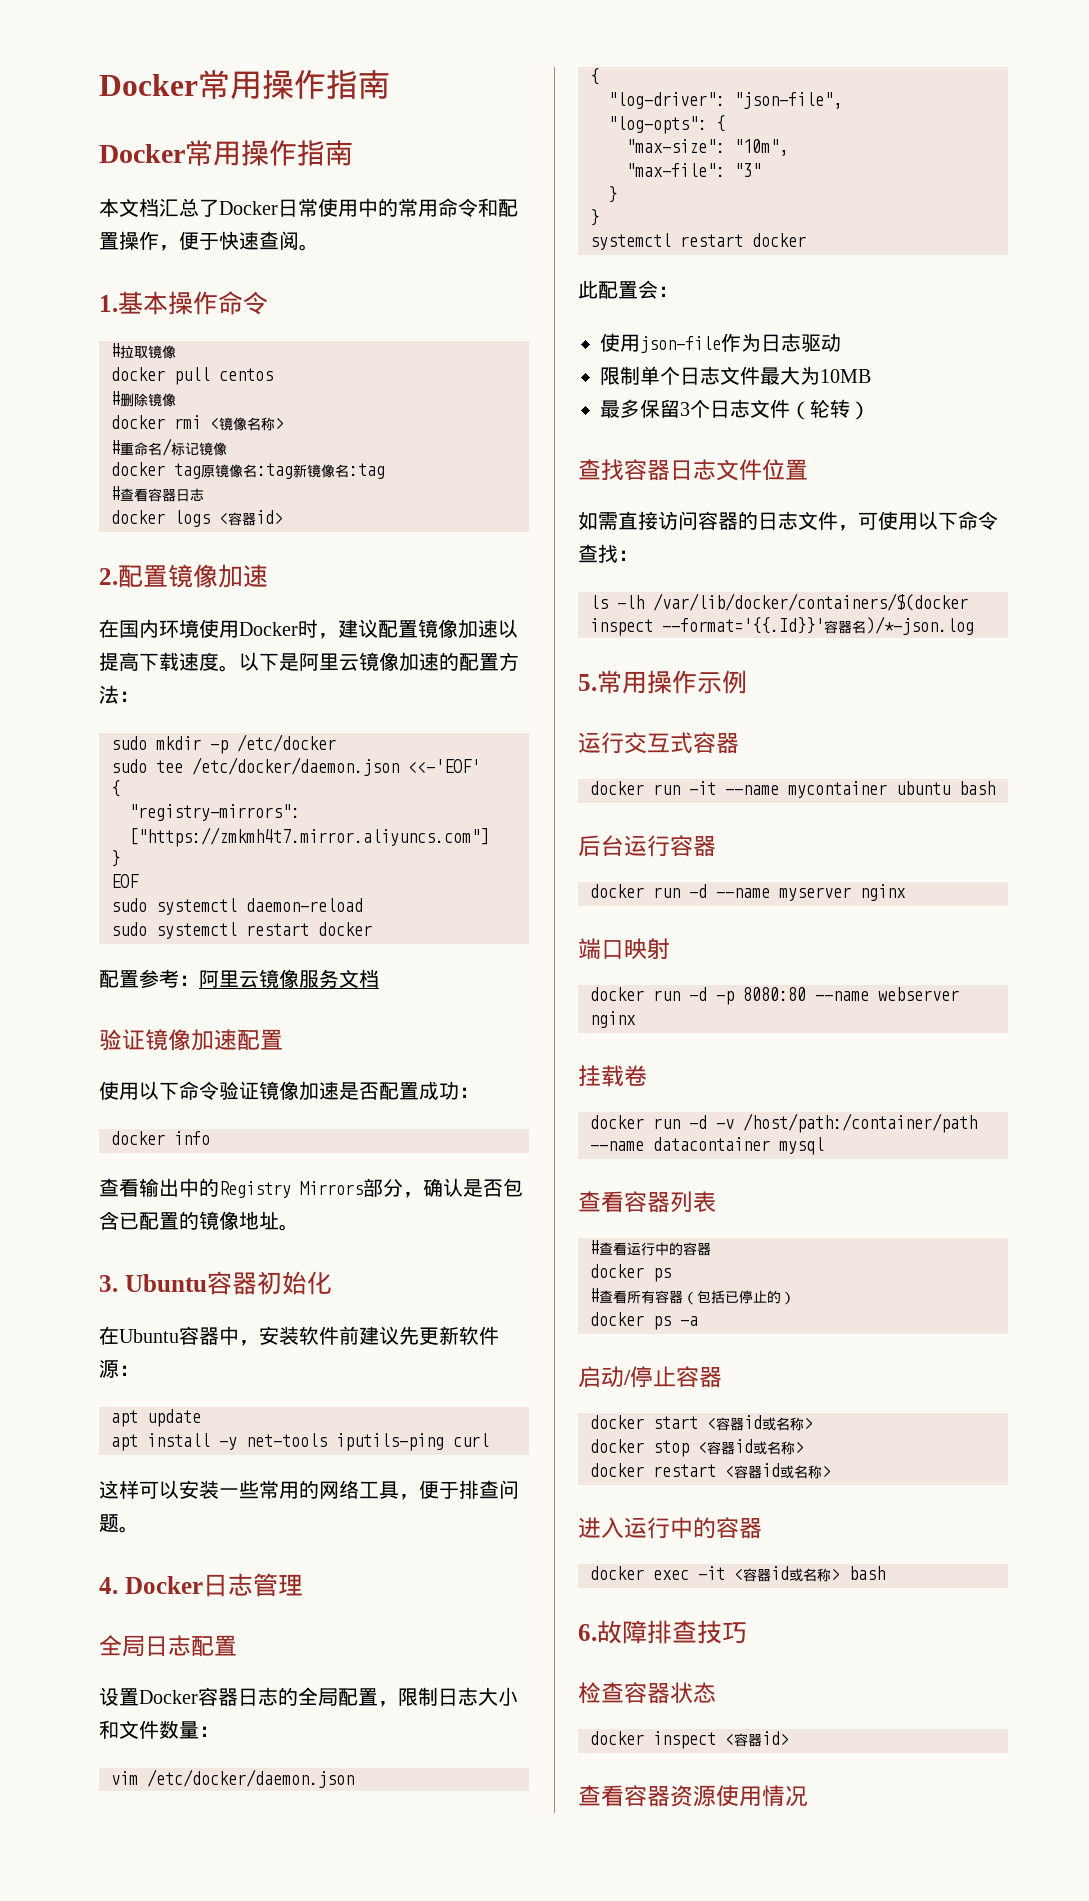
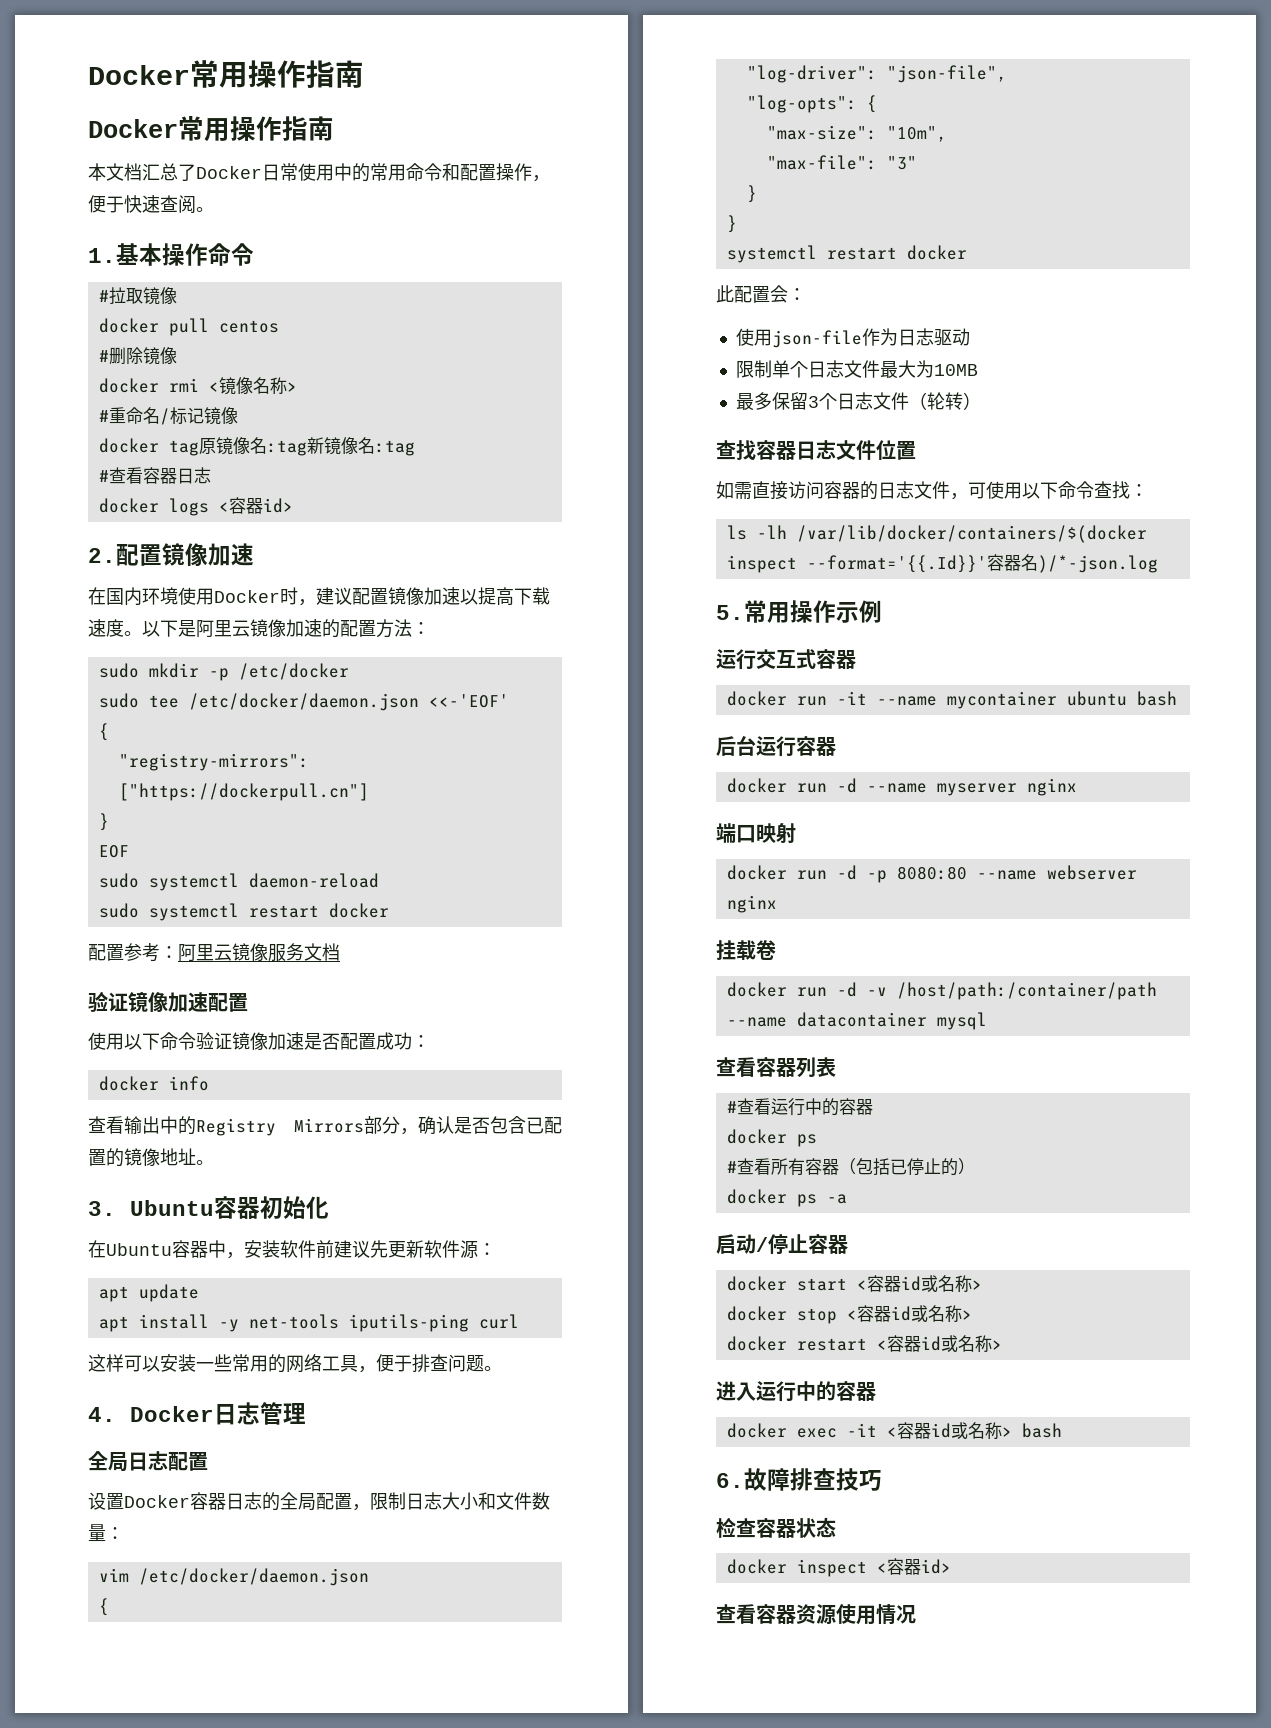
- "registry-mirrors": ["https://zmkmh4t7.mirror.aliyuncs.com"]
+ "registry-mirrors": ["https://dockerpull.cn"]

